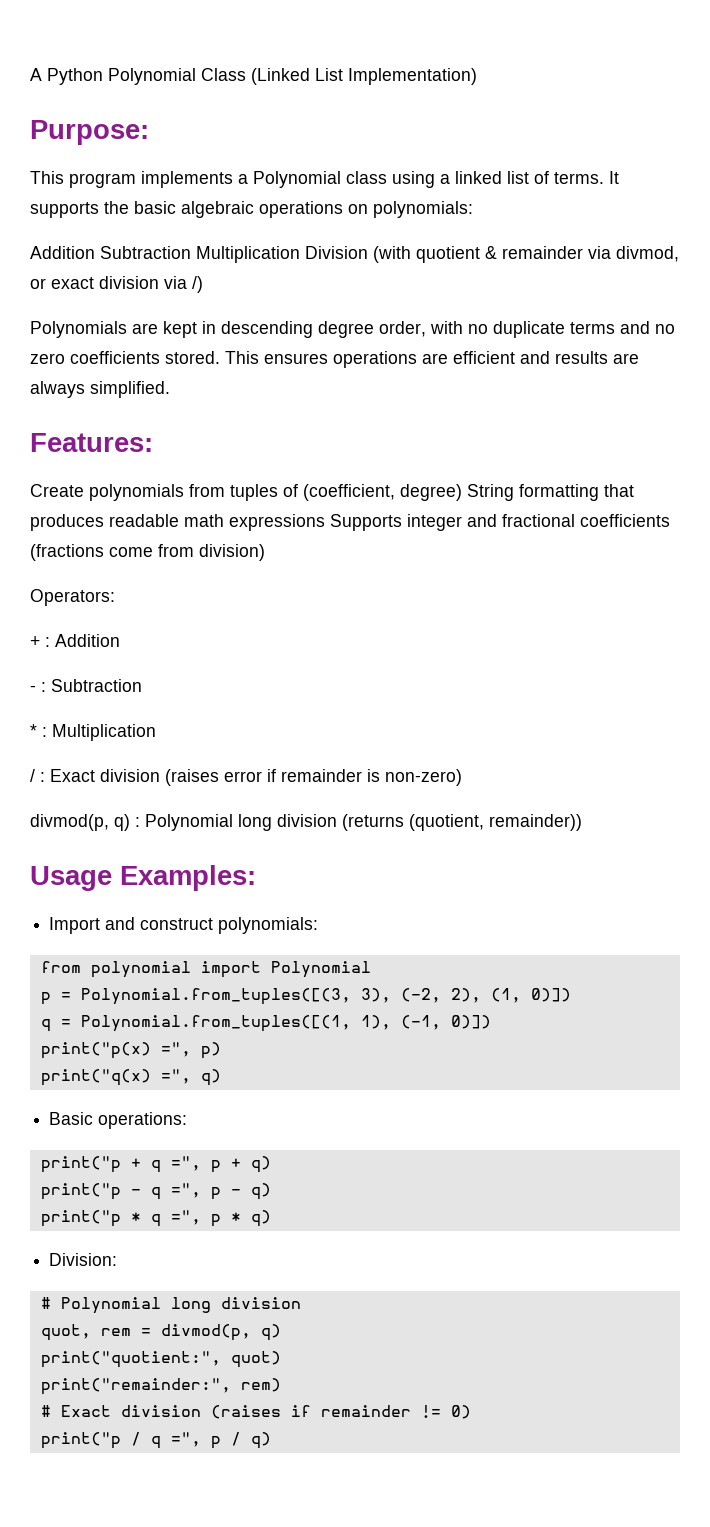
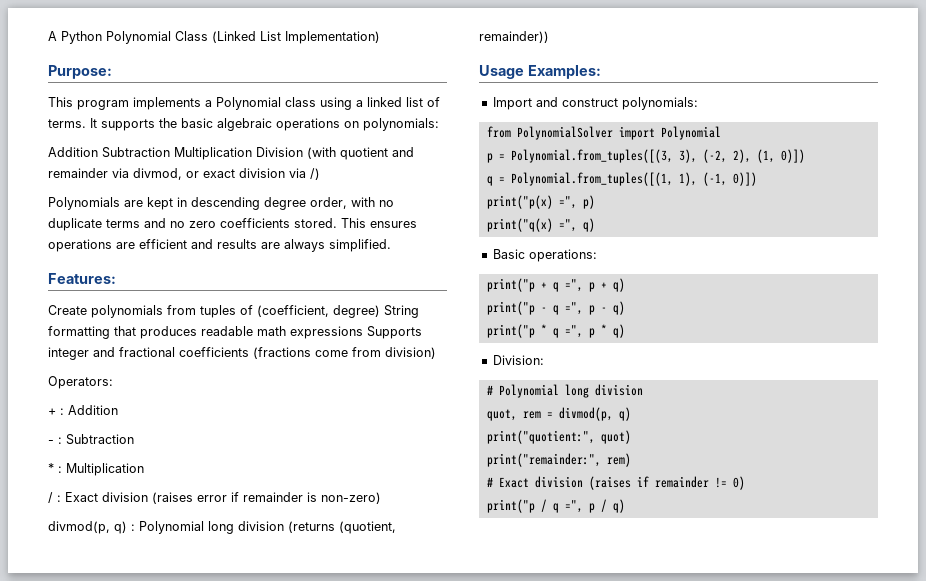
- Addition Subtraction Multiplication Division (with quotient & remainder via divmod, or exact division via /)
+ Addition Subtraction Multiplication Division (with quotient and remainder via divmod, or exact division via /)
- from polynomial import Polynomial
+ from PolynomialSolver import Polynomial

